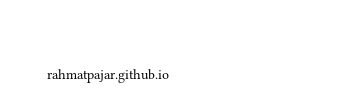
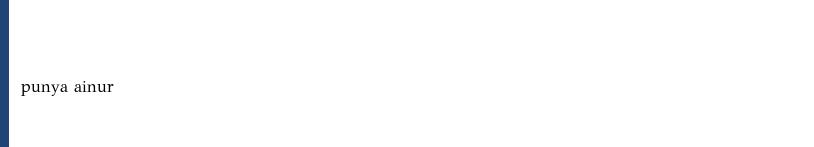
- rahmatpajar.github.io
+ punya ainur

